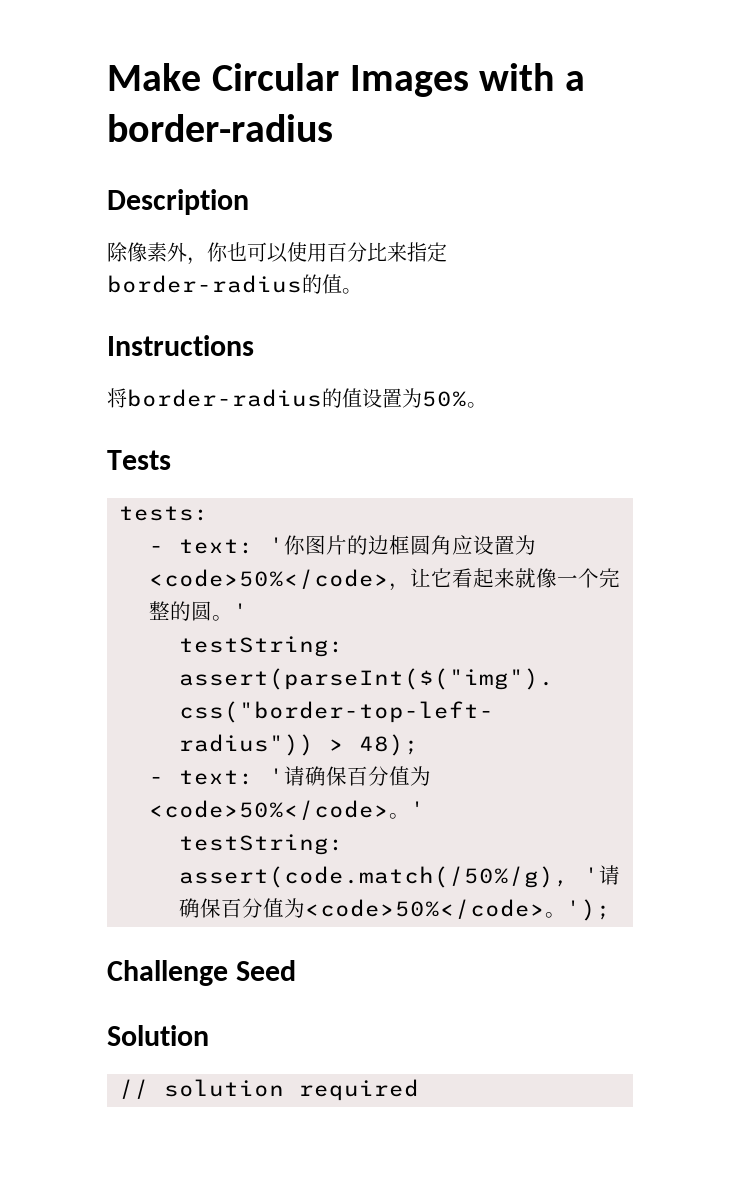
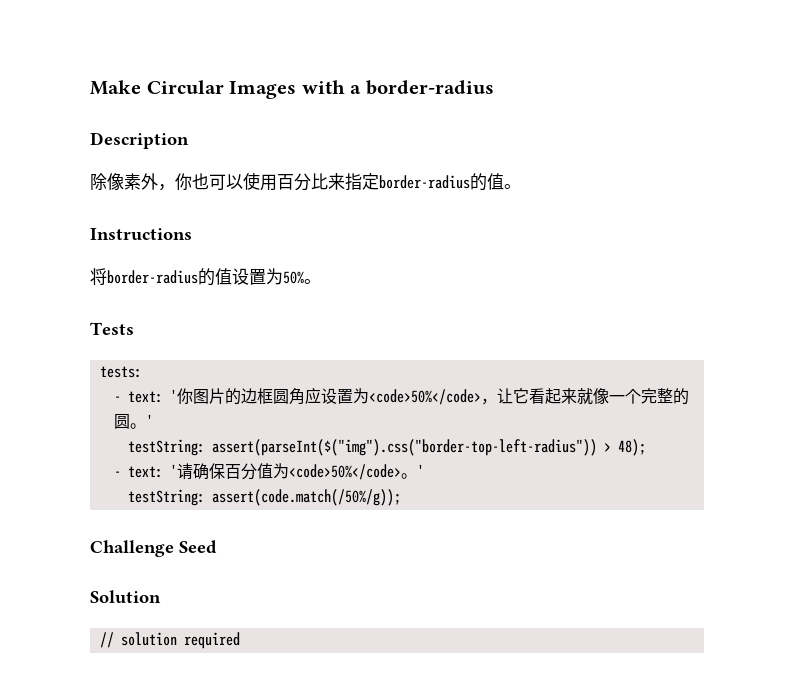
- testString: assert(code.match(/50%/g), '请确保百分值为<code>50%</code>。');
+ testString: assert(code.match(/50%/g));

